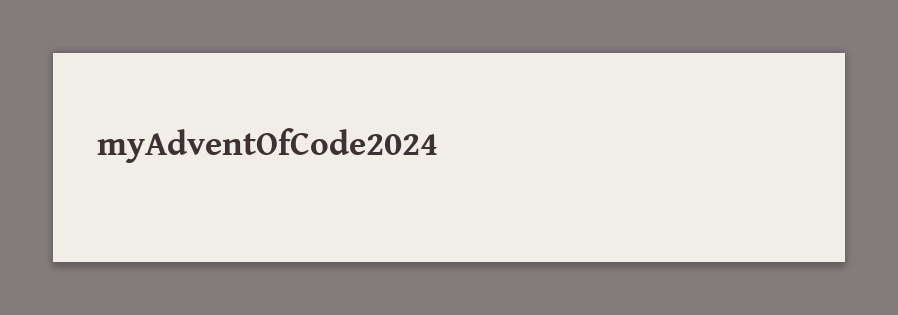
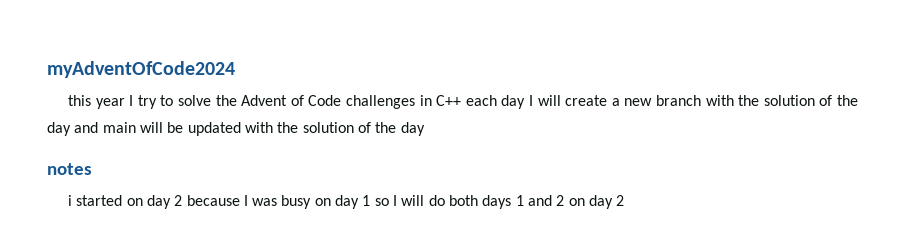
+ this year I try to solve the Advent of Code challenges in C++ each day I will create a new branch with the solution of the day and main will be updated with the solution of the day
+ notes
+ i started on day 2 because I was busy on day 1 so I will do both days 1 and 2 on day 2

